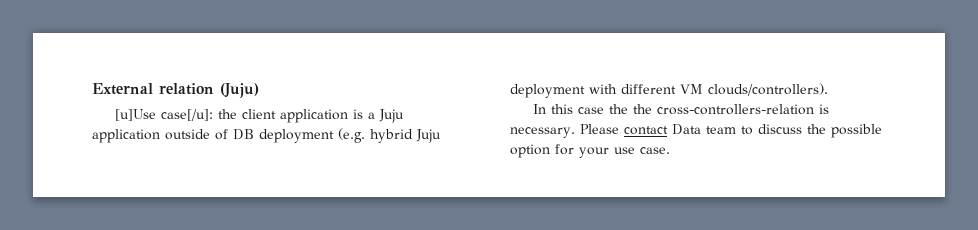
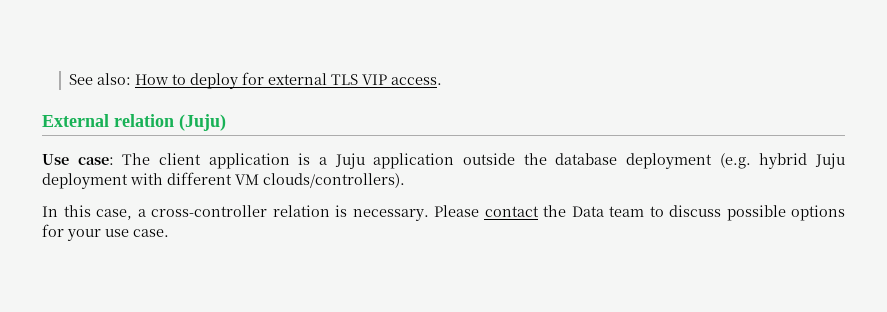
+ See also: How to deploy for external TLS VIP access.
- [u]Use case[/u]: the client application is a Juju application outside of DB deployment (e.g. hybrid Juju deployment with different VM clouds/controllers).
+ Use case: The client application is a Juju application outside the database deployment (e.g. hybrid Juju deployment with different VM clouds/controllers).
- In this case the the cross-controllers-relation is necessary.
+ In this case, a cross-controller relation is necessary.
- Please contact Data team to discuss the possible option for your use case.
+ Please contact the Data team to discuss possible options for your use case.

